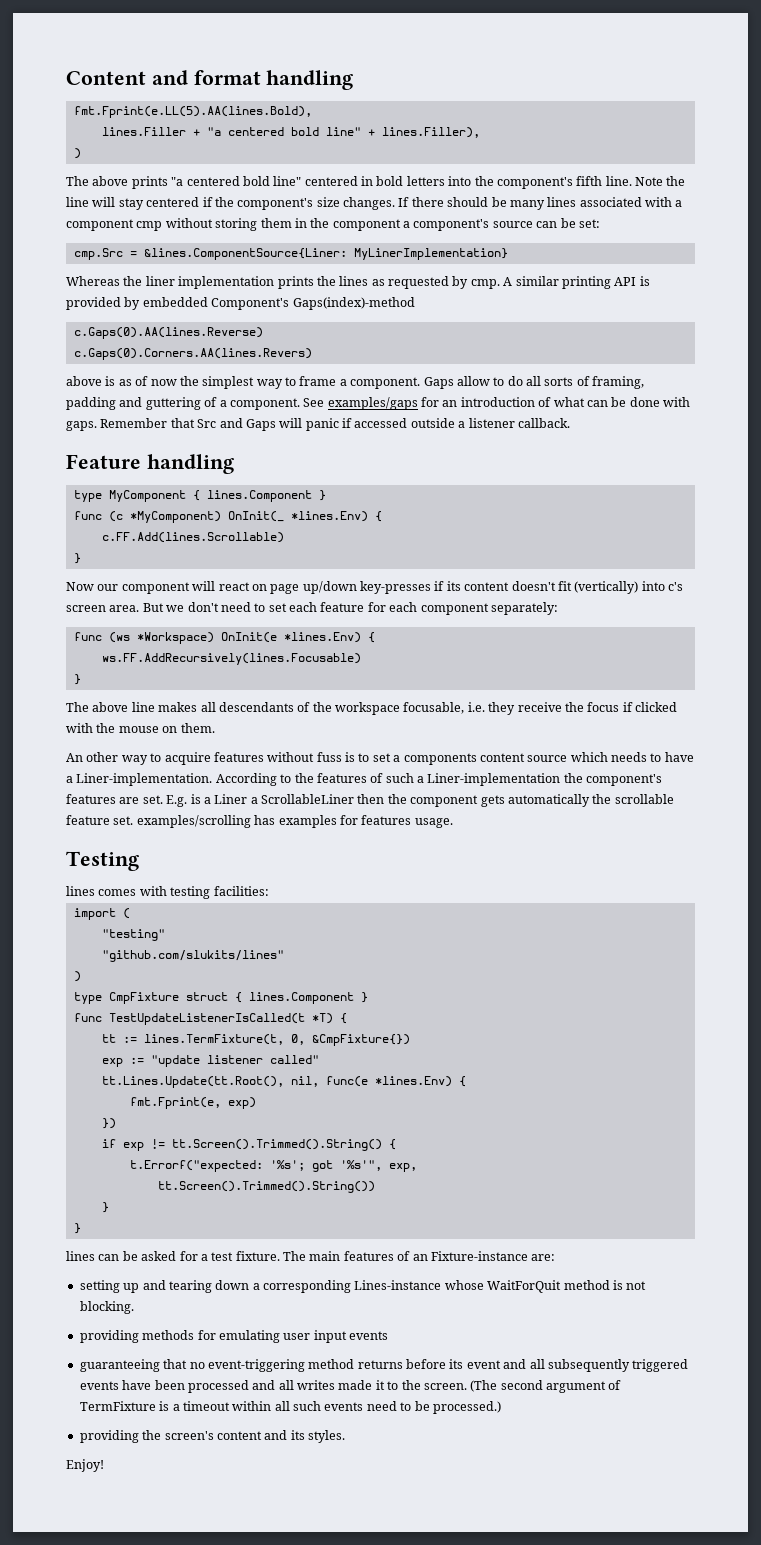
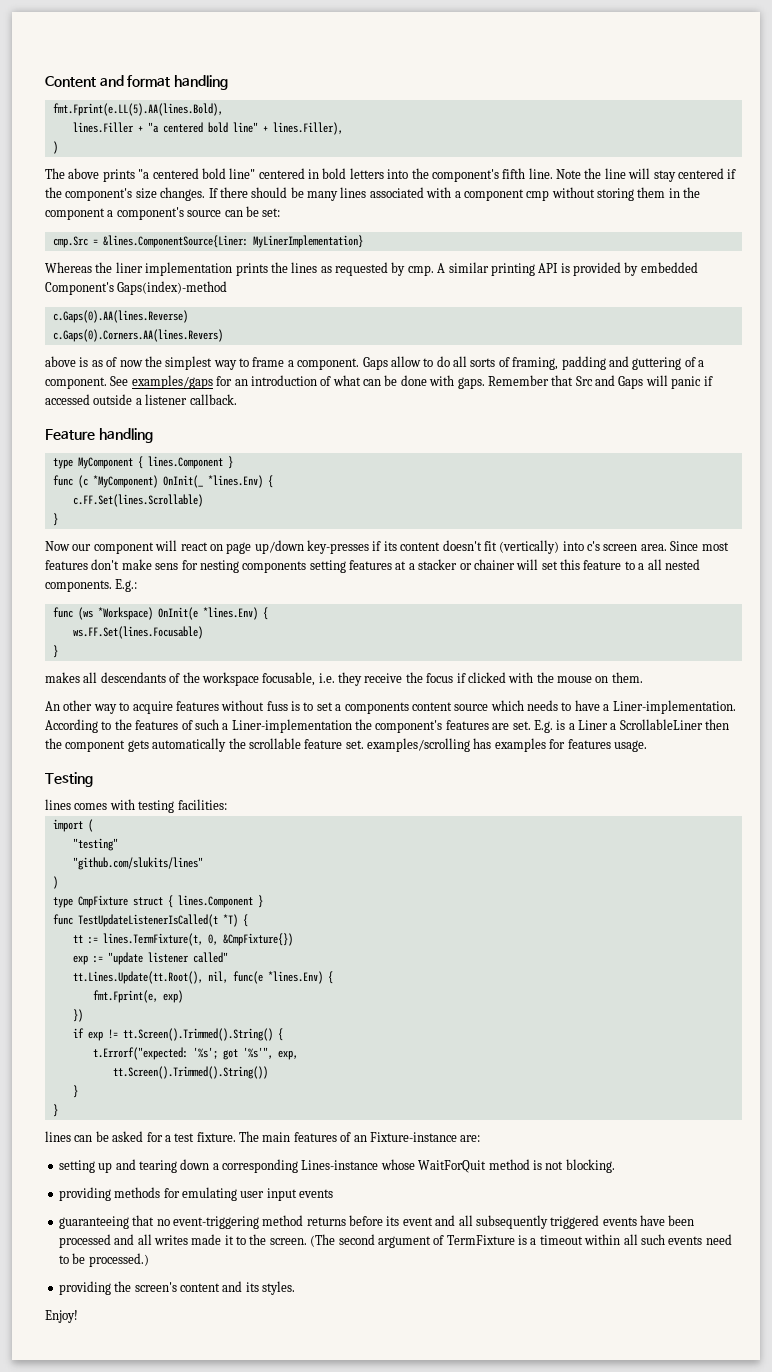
- c.FF.Add(lines.Scrollable)
+ c.FF.Set(lines.Scrollable)
- But we don't need to set each feature for each component separately:
+ Since most features don't make sens for nesting components setting features at a stacker or chainer will set this feature to a all nested components. E.g.:
- ws.FF.AddRecursively(lines.Focusable)
+ ws.FF.Set(lines.Focusable)
  }
- The above line makes all descendants of the workspace focusable, i.e. they receive the focus if clicked with the mouse on them.
+ makes all descendants of the workspace focusable, i.e. they receive the focus if clicked with the mouse on them.

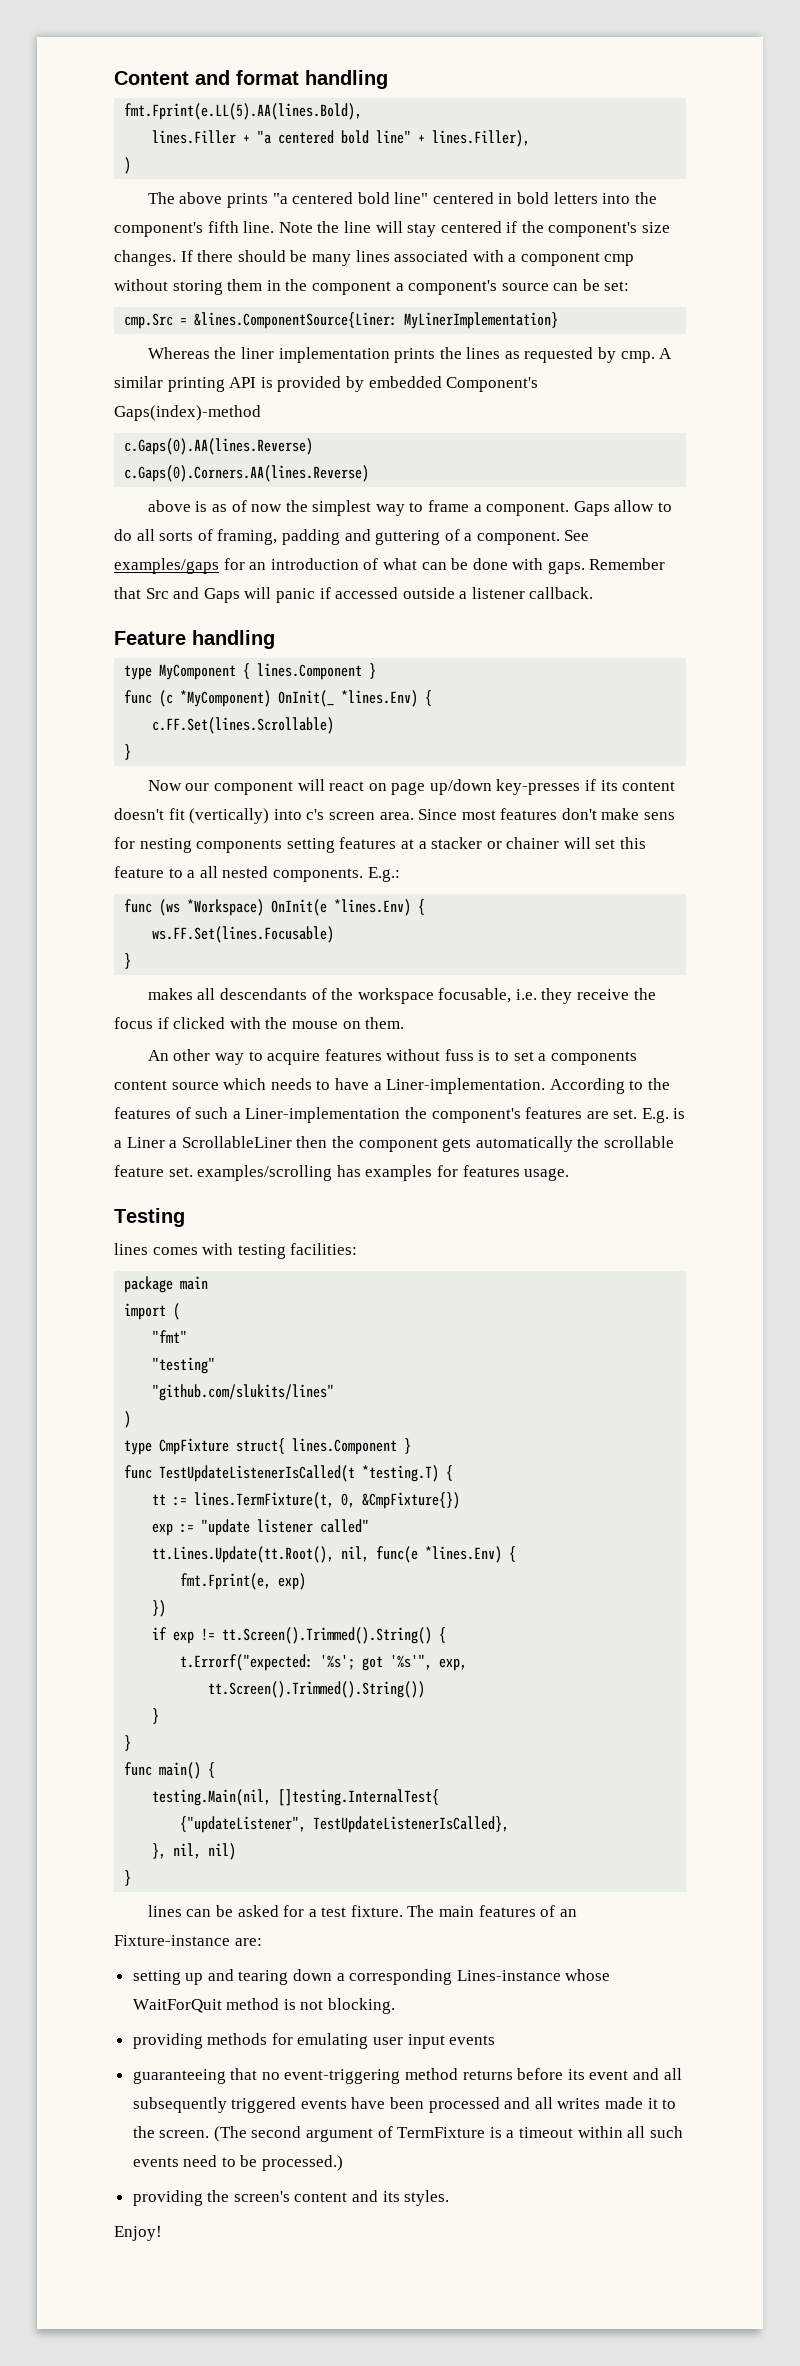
- c.Gaps(0).Corners.AA(lines.Revers)
+ c.Gaps(0).Corners.AA(lines.Reverse)
+ package main
+ "fmt"
- type CmpFixture struct { lines.Component }
+ type CmpFixture struct{ lines.Component }
- func TestUpdateListenerIsCalled(t *T) {
+ func TestUpdateListenerIsCalled(t *testing.T) {
+ func main() {
+ testing.Main(nil, []testing.InternalTest{
+ {"updateListener", TestUpdateListenerIsCalled},
+ }, nil, nil)
+ }

